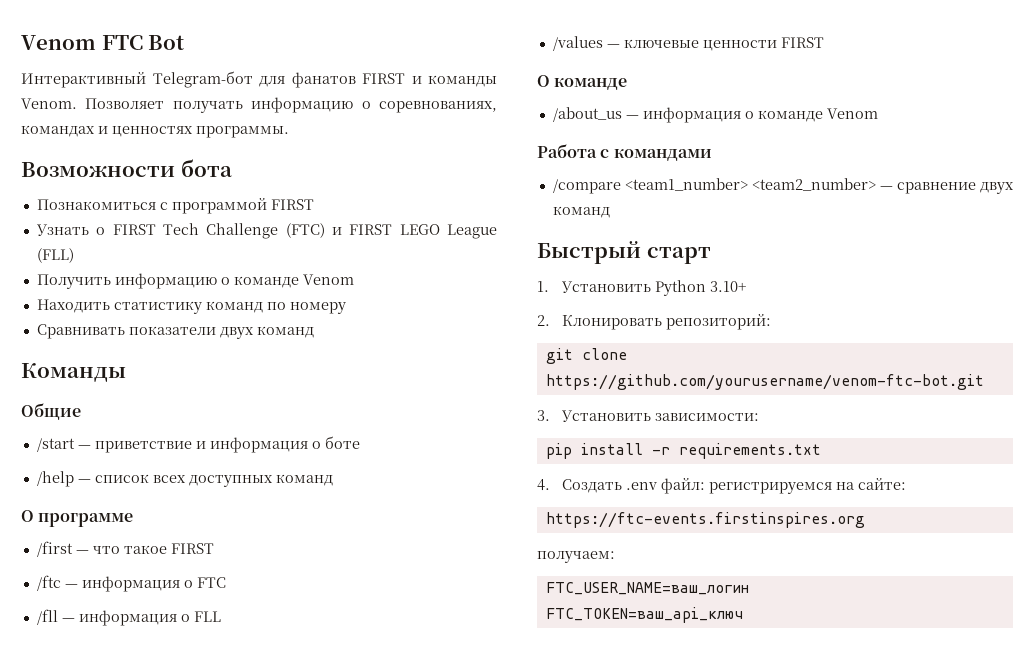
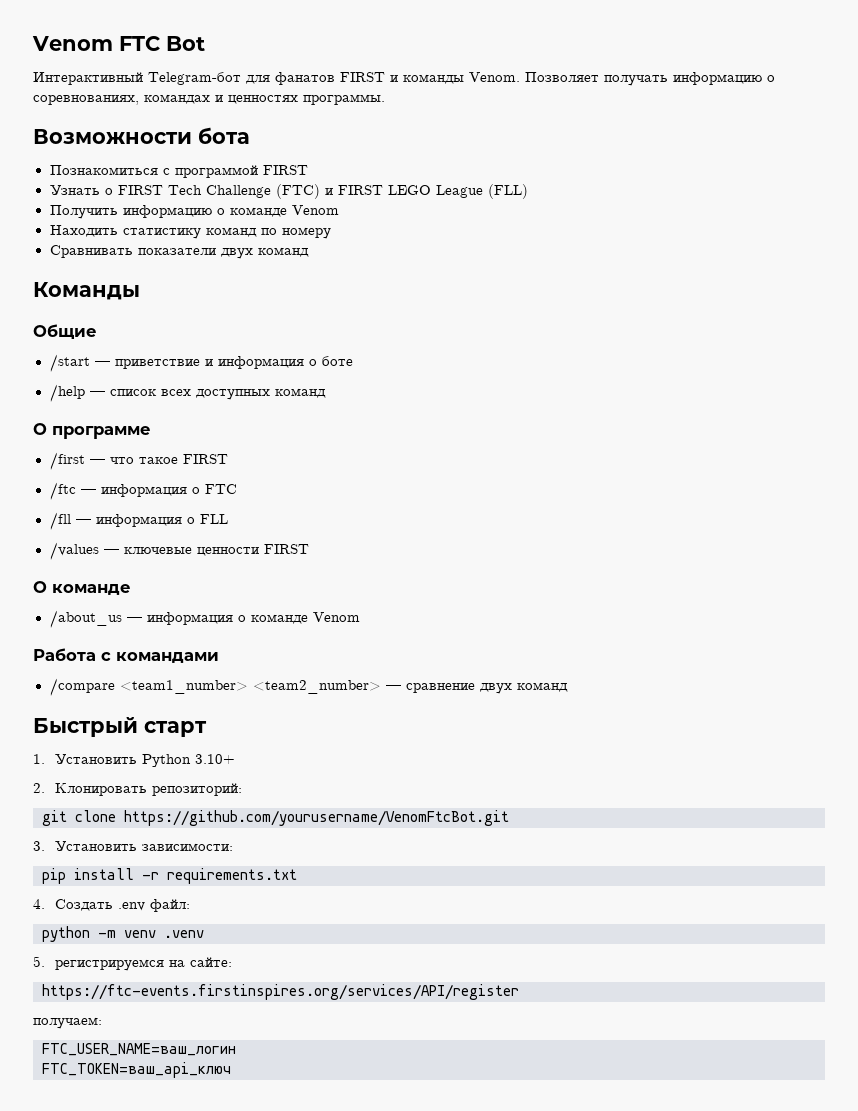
- git clone https://github.com/yourusername/venom-ftc-bot.git
+ git clone https://github.com/yourusername/VenomFtcBot.git
- 4. Создать .env файл: регистрируемся на сайте:
+ 4. Создать .env файл:
+ python -m venv .venv
+ 5. регистрируемся на сайте:
- https://ftc-events.firstinspires.org
+ https://ftc-events.firstinspires.org/services/API/register

